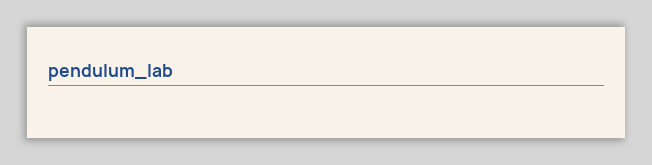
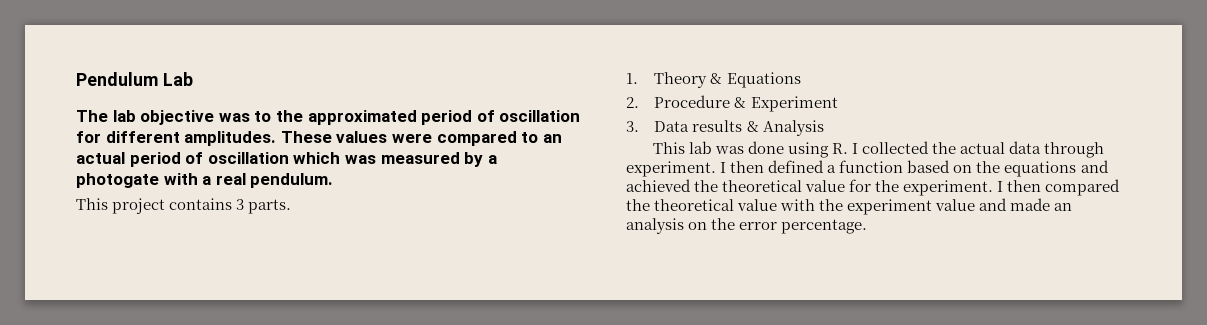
- pendulum_lab
+ Pendulum Lab
+ The lab objective was to the approximated period of oscillation for different amplitudes. These values were compared to an actual period of oscillation which was measured by a photogate with a real pendulum.
+ This project contains 3 parts.
+ 1. Theory & Equations
+ 2. Procedure & Experiment
+ 3. Data results & Analysis
+ This lab was done using R. I collected the actual data through experiment. I then defined a function based on the equations and achieved the theoretical value for the experiment. I then compared the theoretical value with the experiment value and made an analysis on the error percentage.

